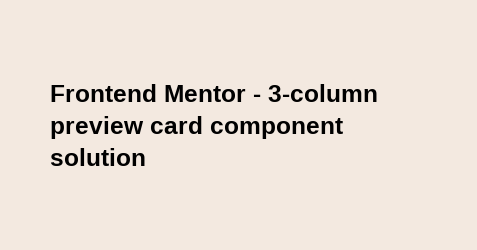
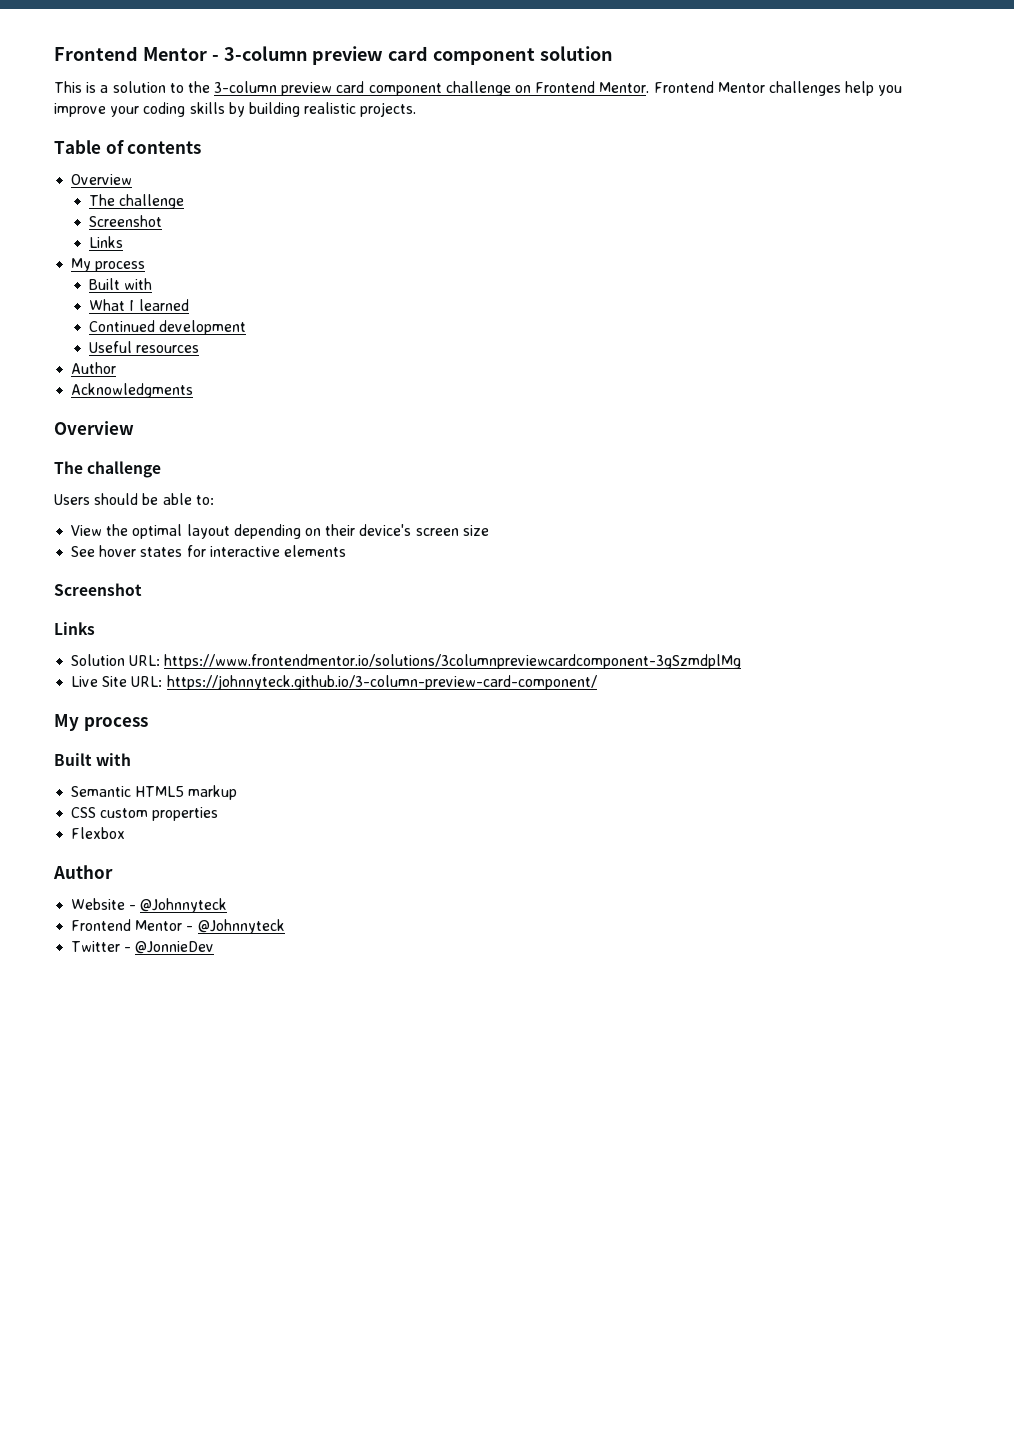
+ This is a solution to the 3-column preview card component challenge on Frontend Mentor. Frontend Mentor challenges help you improve your coding skills by building realistic projects.
+ Table of contents
+ Overview
+ The challenge
+ Screenshot
+ Links
+ My process
+ Built with
+ What I learned
+ Continued development
+ Useful resources
+ Author
+ Acknowledgments
+ Overview
+ The challenge
+ Users should be able to:
+ View the optimal layout depending on their device's screen size
+ See hover states for interactive elements
+ Screenshot
+ Links
+ Solution URL: https://www.frontendmentor.io/solutions/3columnpreviewcardcomponent-3gSzmdplMg
+ Live Site URL: https://johnnyteck.github.io/3-column-preview-card-component/
+ My process
+ Built with
+ Semantic HTML5 markup
+ CSS custom properties
+ Flexbox
+ Author
+ Website - @Johnnyteck
+ Frontend Mentor - @Johnnyteck
+ Twitter - @JonnieDev

